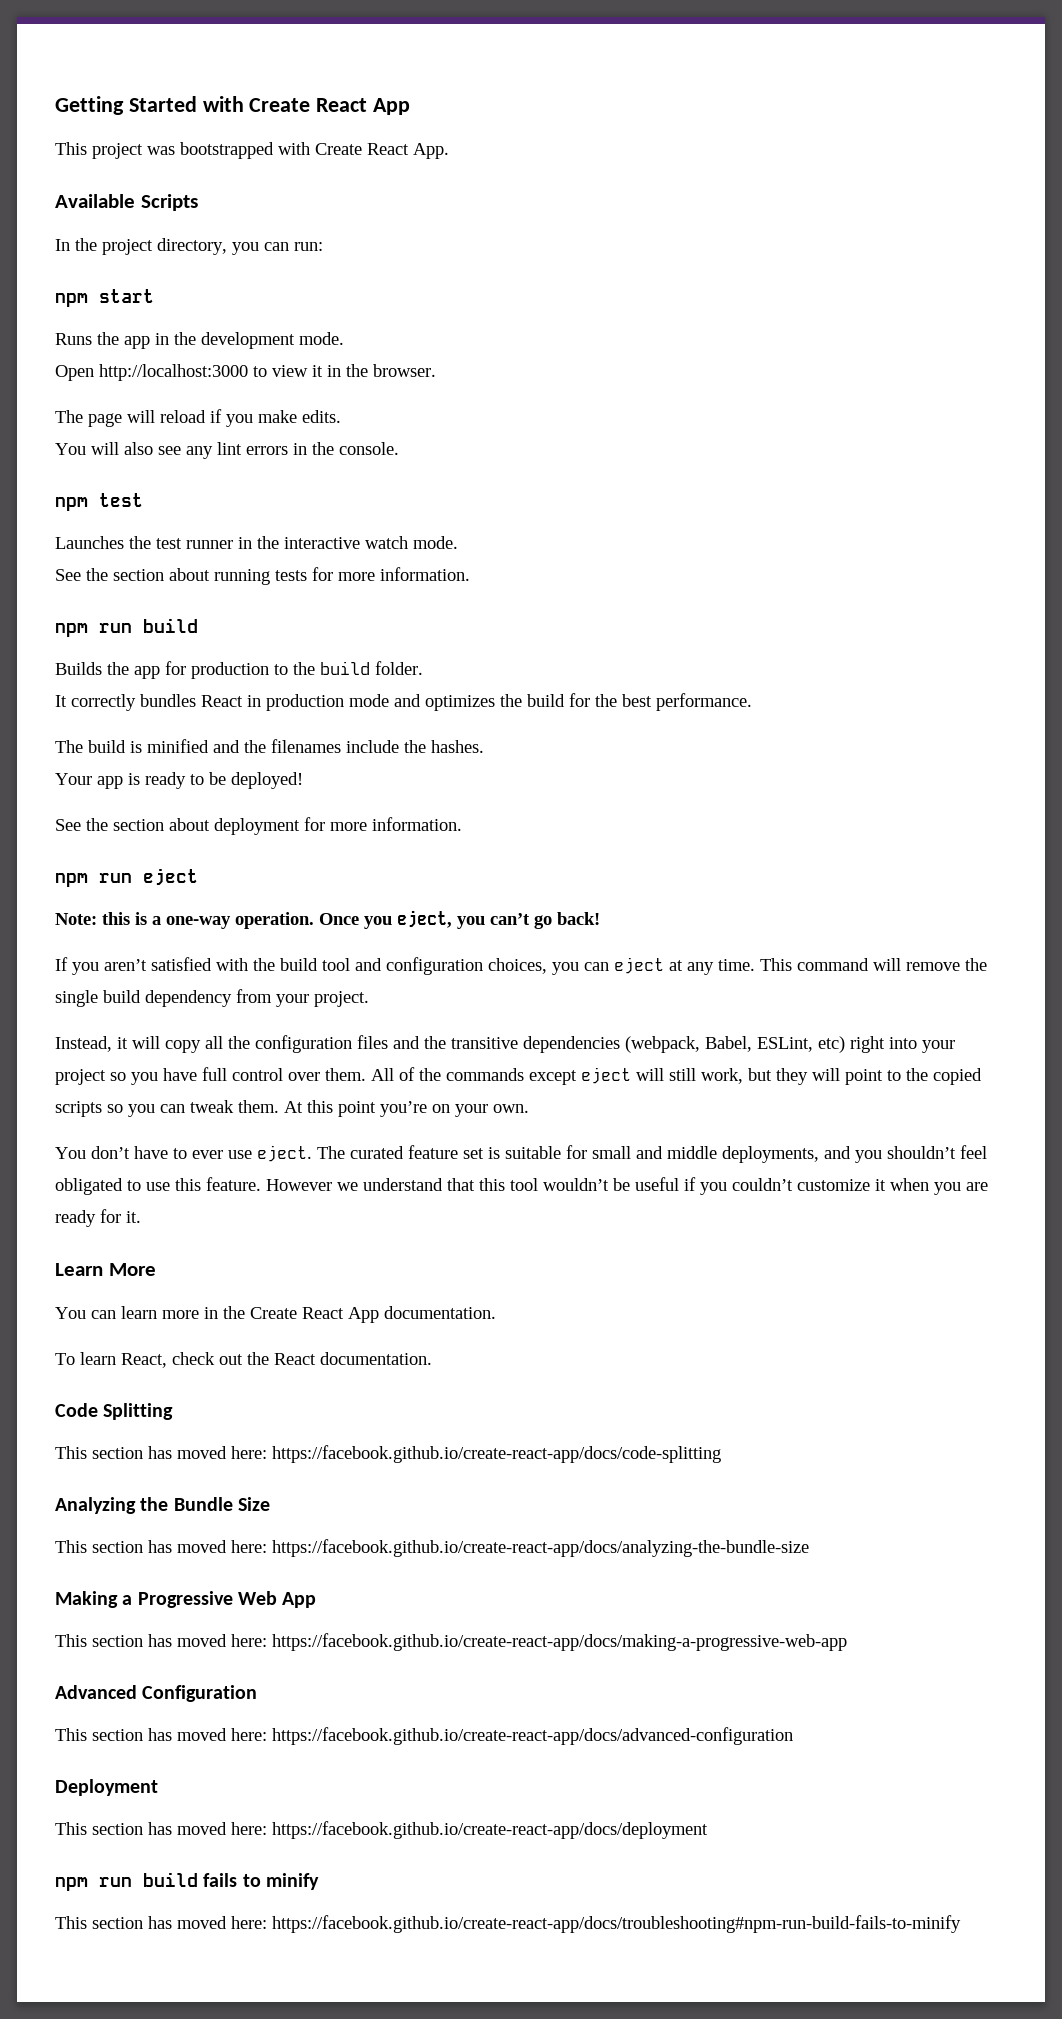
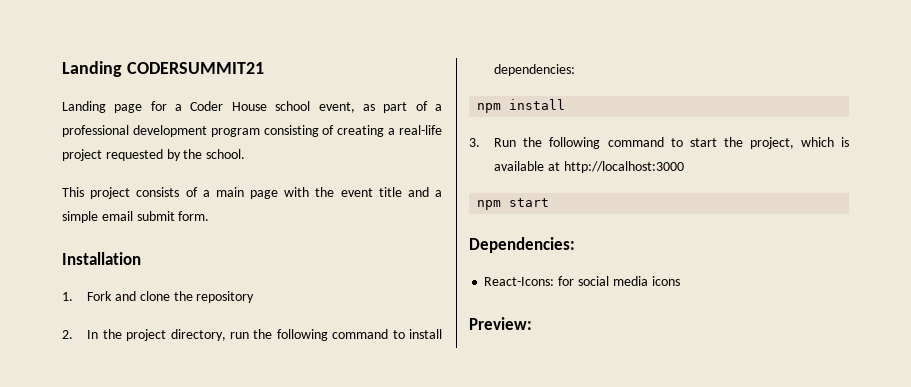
- Getting Started with Create React App
- This project was bootstrapped with Create React App.
- Available Scripts
- In the project directory, you can run:
+ Landing CODERSUMMIT21
+ Landing page for a Coder House school event, as part of a professional development program consisting of creating a real-life project requested by the school.
+ This project consists of a main page with the event title and a simple email submit form.
+ Installation
+ 1. Fork and clone the repository
+ 2. In the project directory, run the following command to install dependencies:
+ npm install
+ 3. Run the following command to start the project, which is available at http://localhost:3000
  npm start
- Runs the app in the development mode.
- Open http://localhost:3000 to view it in the browser.
- The page will reload if you make edits.
- You will also see any lint errors in the console.
- npm test
- Launches the test runner in the interactive watch mode.
- See the section about running tests for more information.
- npm run build
- Builds the app for production to the build folder.
- It correctly bundles React in production mode and optimizes the build for the best performance.
- The build is minified and the filenames include the hashes.
- Your app is ready to be deployed!
- See the section about deployment for more information.
- npm run eject
- Note: this is a one-way operation. Once you eject, you can’t go back!
- If you aren’t satisfied with the build tool and configuration choices, you can eject at any time. This command will remove the single build dependency from your project.
- Instead, it will copy all the configuration files and the transitive dependencies (webpack, Babel, ESLint, etc) right into your project so you have full control over them. All of the commands except eject will still work, but they will point to the copied scripts so you can tweak them. At this point you’re on your own.
- You don’t have to ever use eject. The curated feature set is suitable for small and middle deployments, and you shouldn’t feel obligated to use this feature. However we understand that this tool wouldn’t be useful if you couldn’t customize it when you are ready for it.
- Learn More
- You can learn more in the Create React App documentation.
- To learn React, check out the React documentation.
- Code Splitting
- This section has moved here: https://facebook.github.io/create-react-app/docs/code-splitting
- Analyzing the Bundle Size
- This section has moved here: https://facebook.github.io/create-react-app/docs/analyzing-the-bundle-size
- Making a Progressive Web App
- This section has moved here: https://facebook.github.io/create-react-app/docs/making-a-progressive-web-app
- Advanced Configuration
- This section has moved here: https://facebook.github.io/create-react-app/docs/advanced-configuration
- Deployment
- This section has moved here: https://facebook.github.io/create-react-app/docs/deployment
- npm run build fails to minify
- This section has moved here: https://facebook.github.io/create-react-app/docs/troubleshooting#npm-run-build-fails-to-minify
+ Dependencies:
+ React-Icons: for social media icons
+ Preview:

